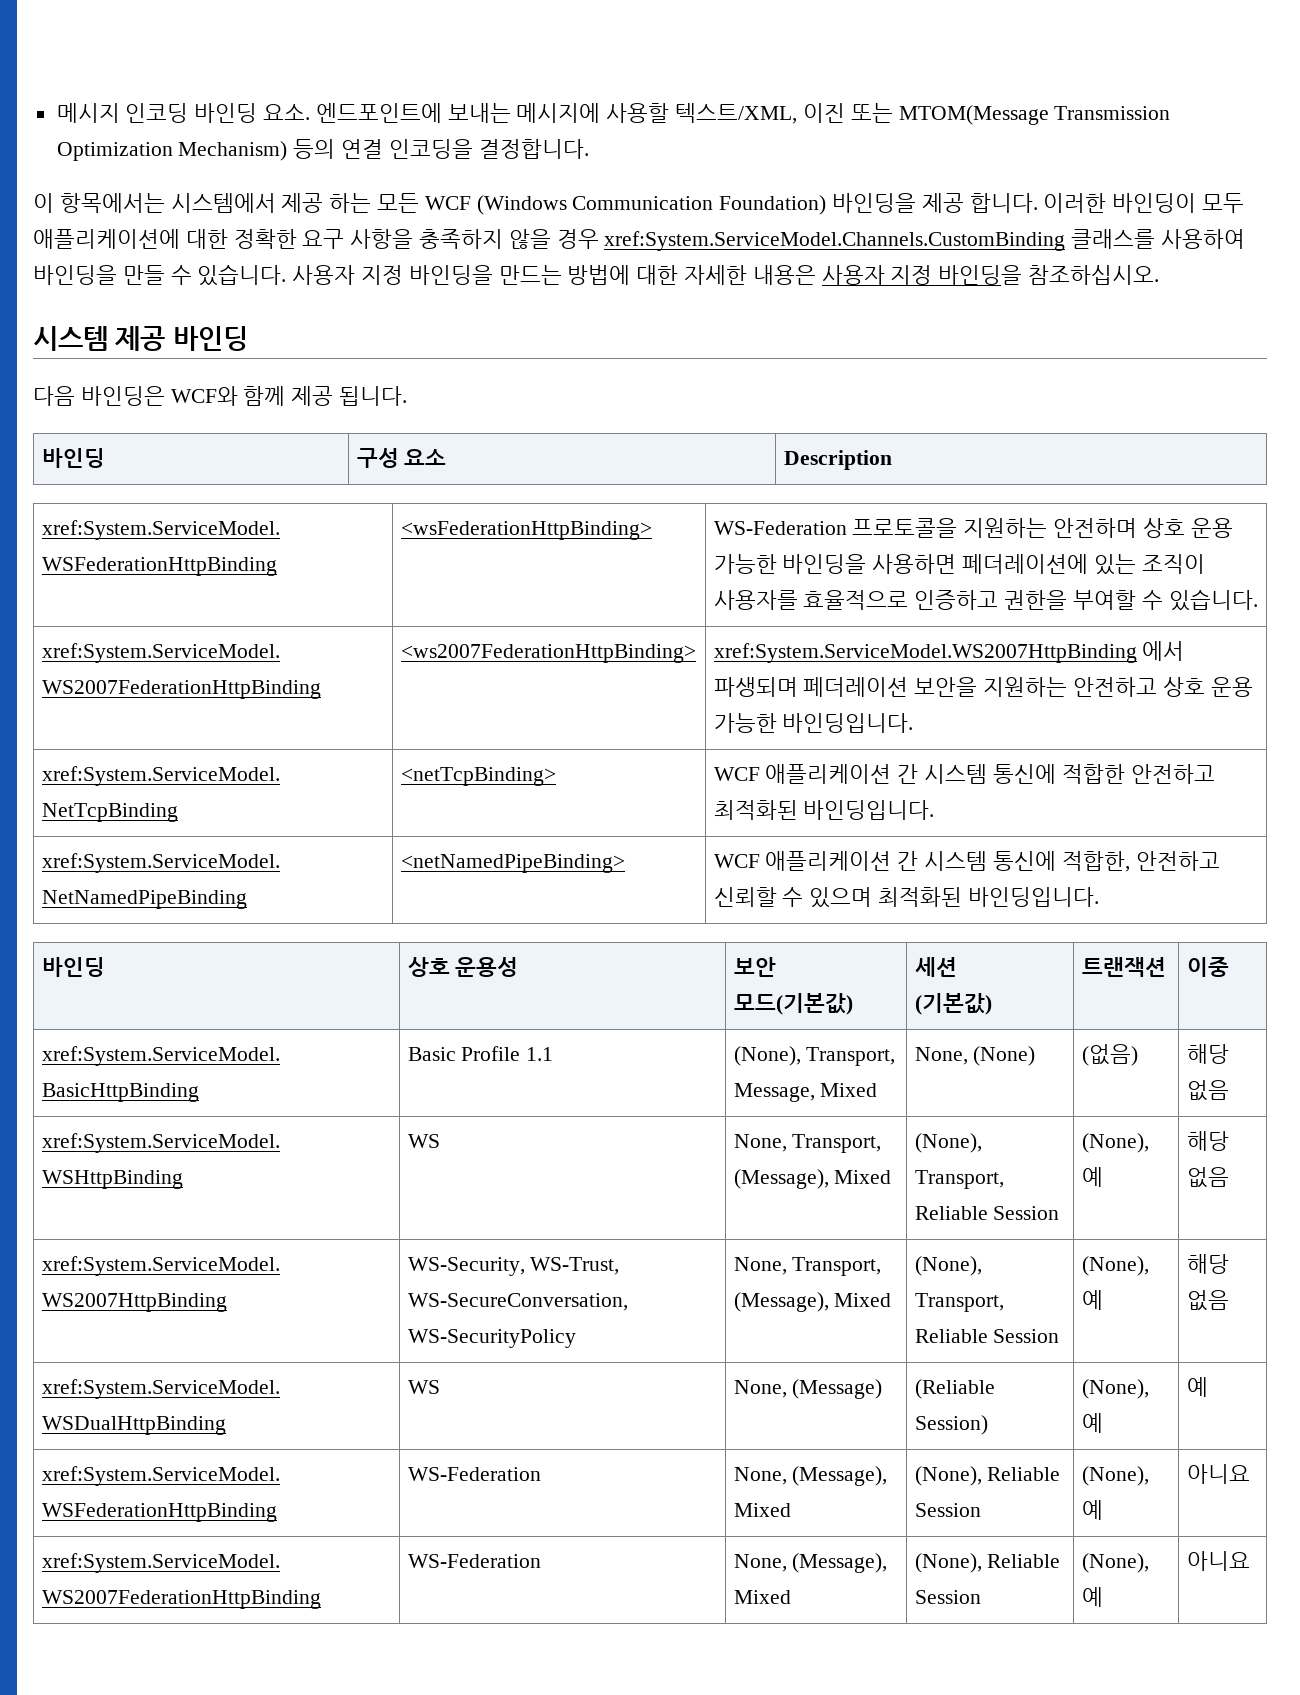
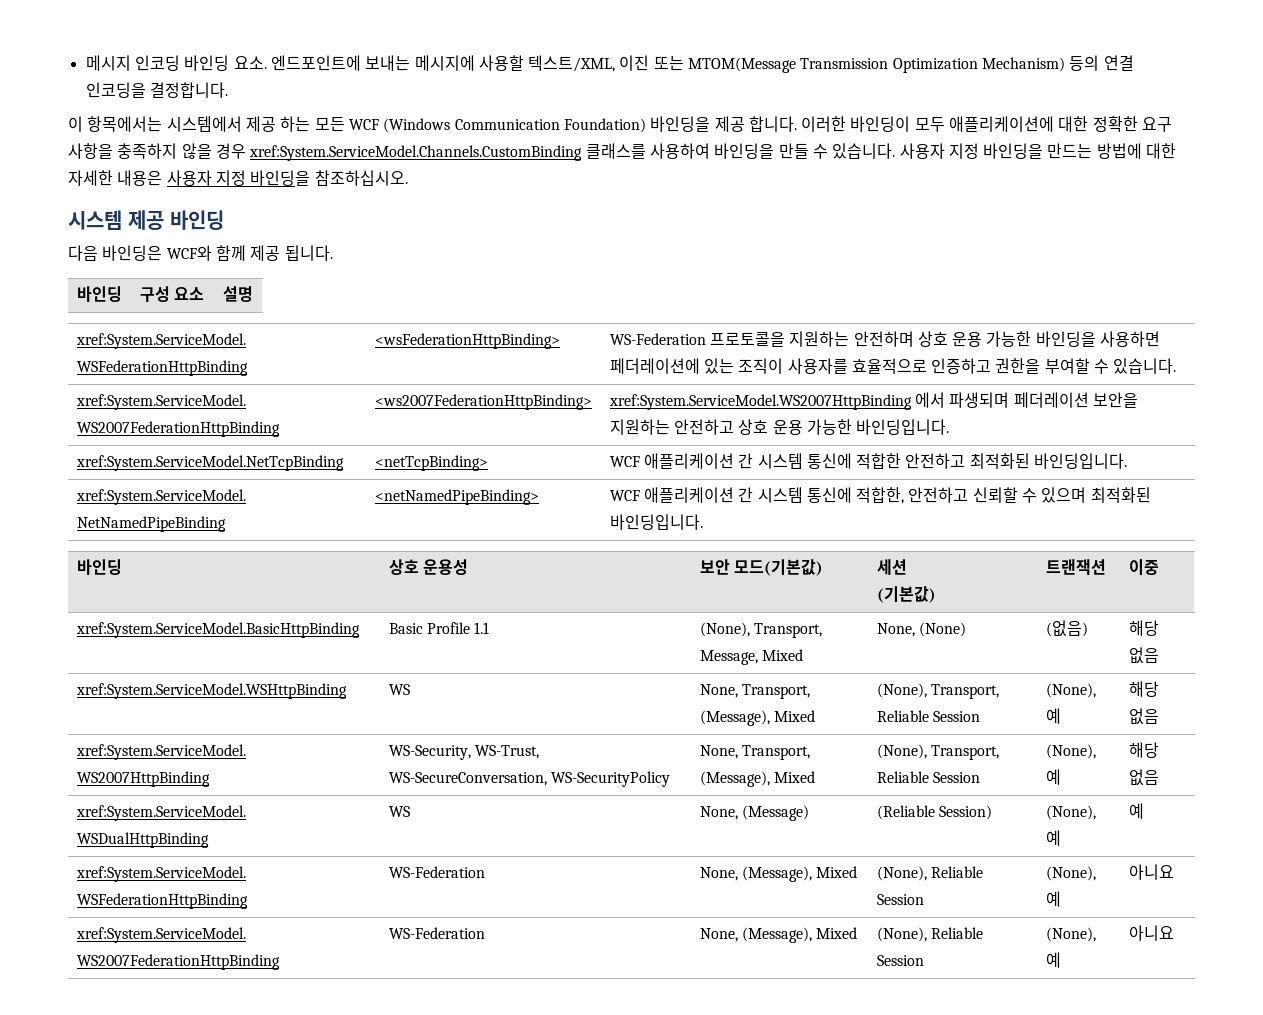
- 바인딩 | 구성 요소 | Description
+ 바인딩 | 구성 요소 | 설명

